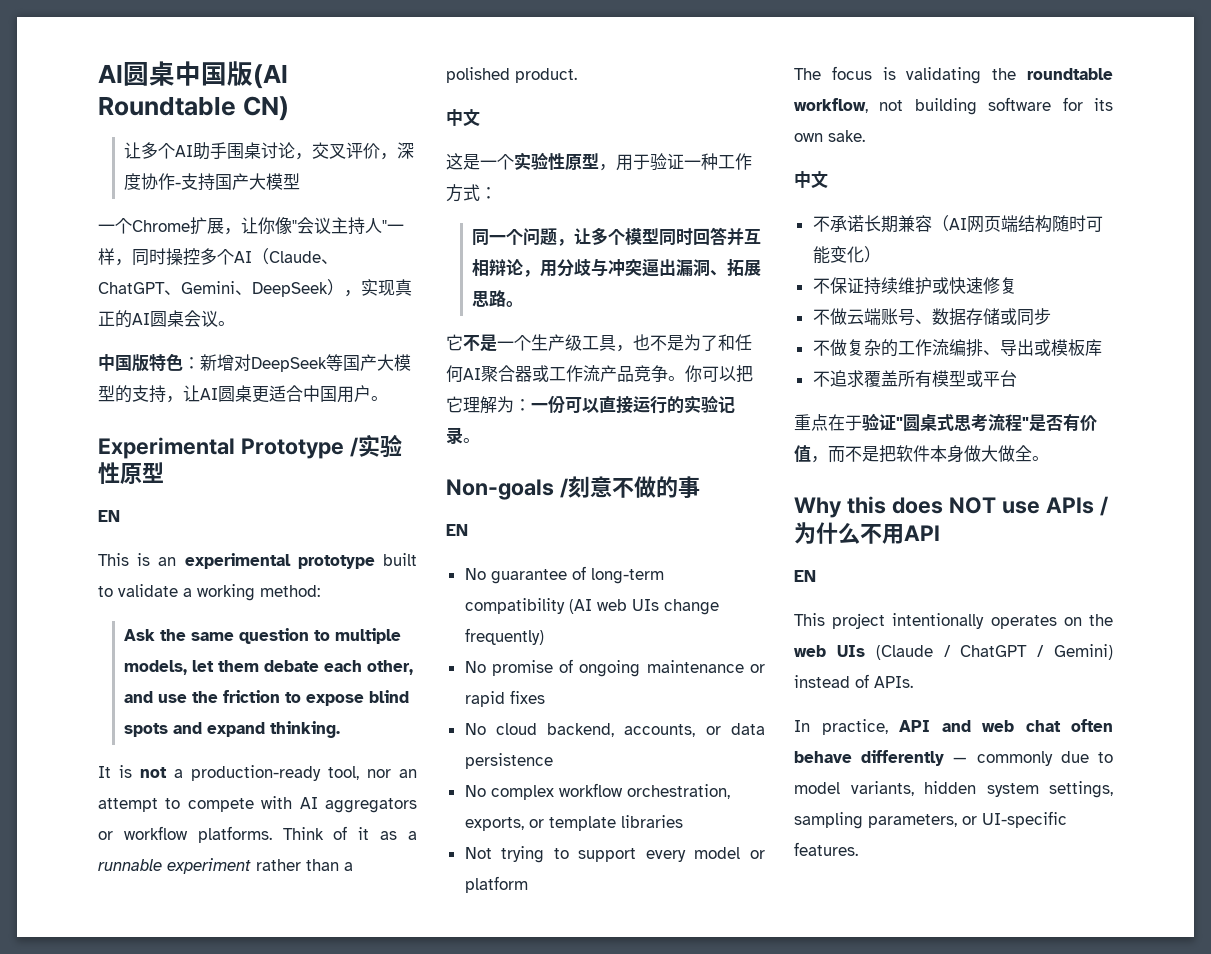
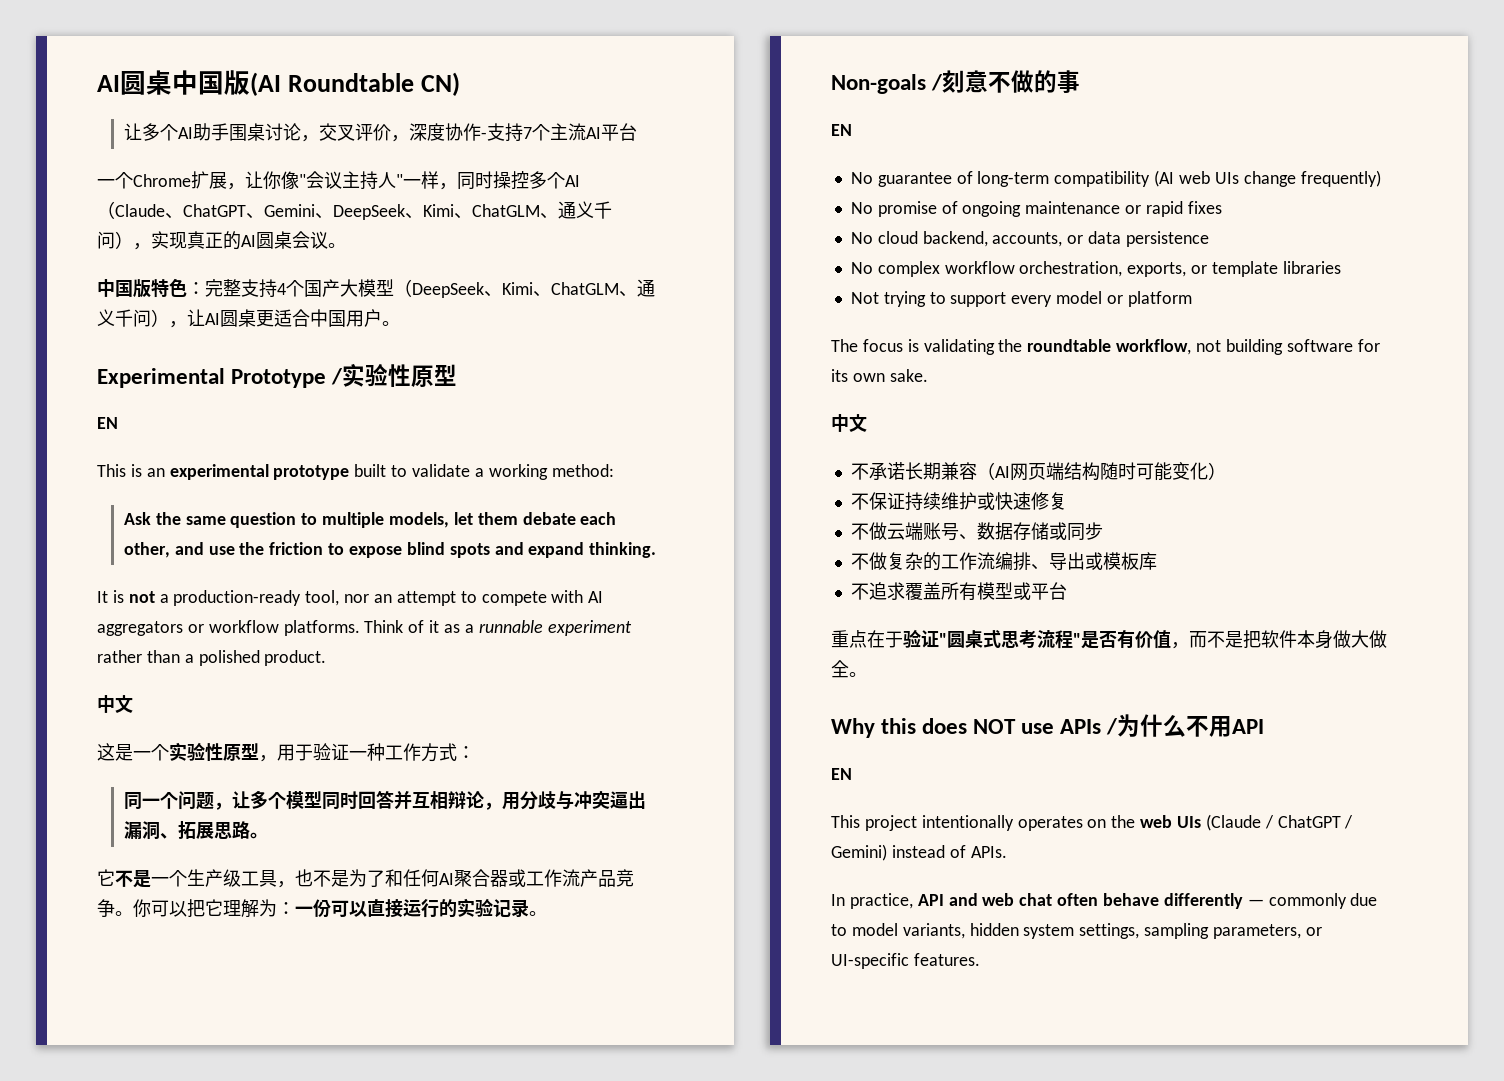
- 让多个AI助手围桌讨论，交叉评价，深度协作-支持国产大模型
+ 让多个AI助手围桌讨论，交叉评价，深度协作-支持7个主流AI平台
- 一个Chrome扩展，让你像"会议主持人"一样，同时操控多个AI（Claude、ChatGPT、Gemini、DeepSeek），实现真正的AI圆桌会议。
+ 一个Chrome扩展，让你像"会议主持人"一样，同时操控多个AI（Claude、ChatGPT、Gemini、DeepSeek、Kimi、ChatGLM、通义千问），实现真正的AI圆桌会议。
- 中国版特色：新增对DeepSeek等国产大模型的支持，让AI圆桌更适合中国用户。
+ 中国版特色：完整支持4个国产大模型（DeepSeek、Kimi、ChatGLM、通义千问），让AI圆桌更适合中国用户。

